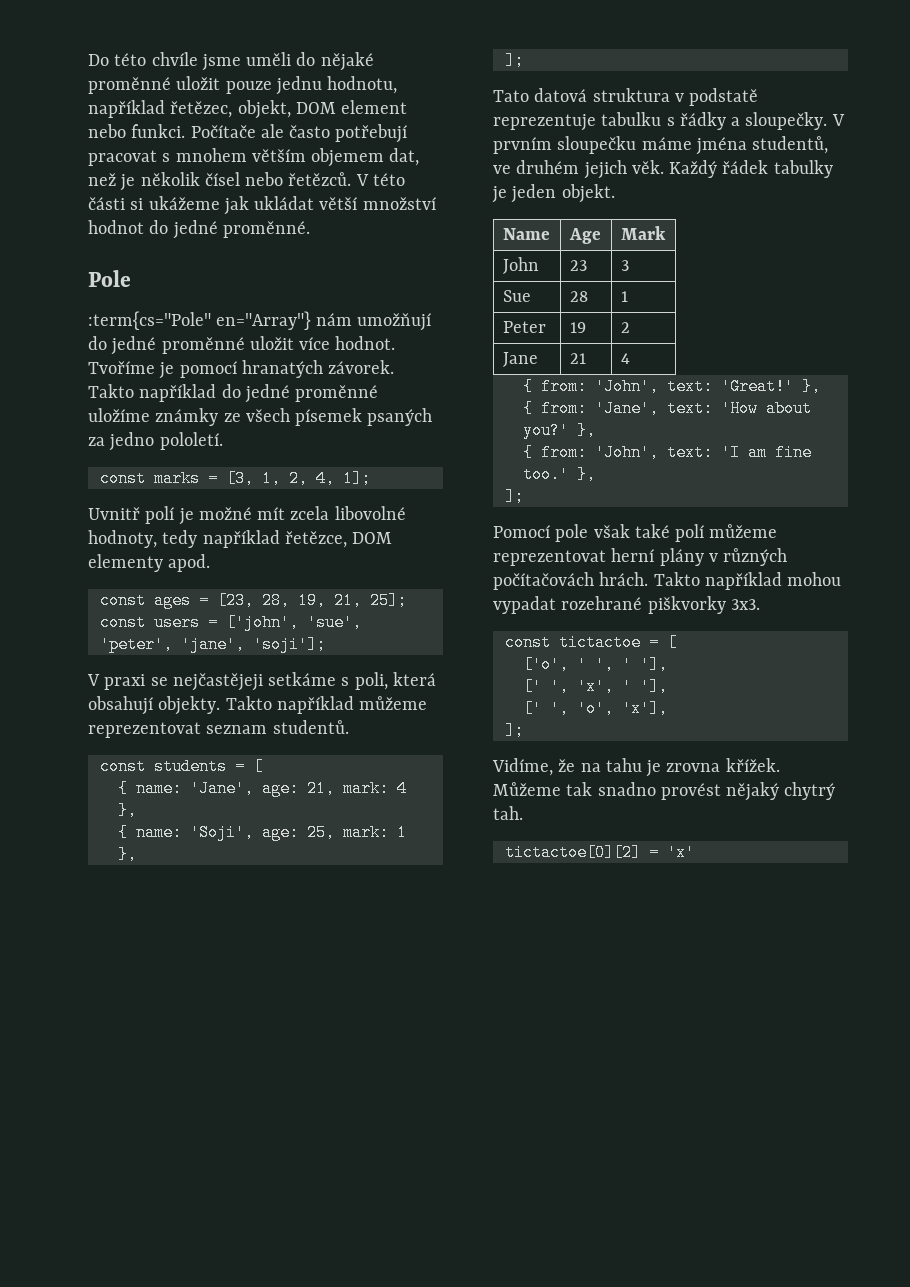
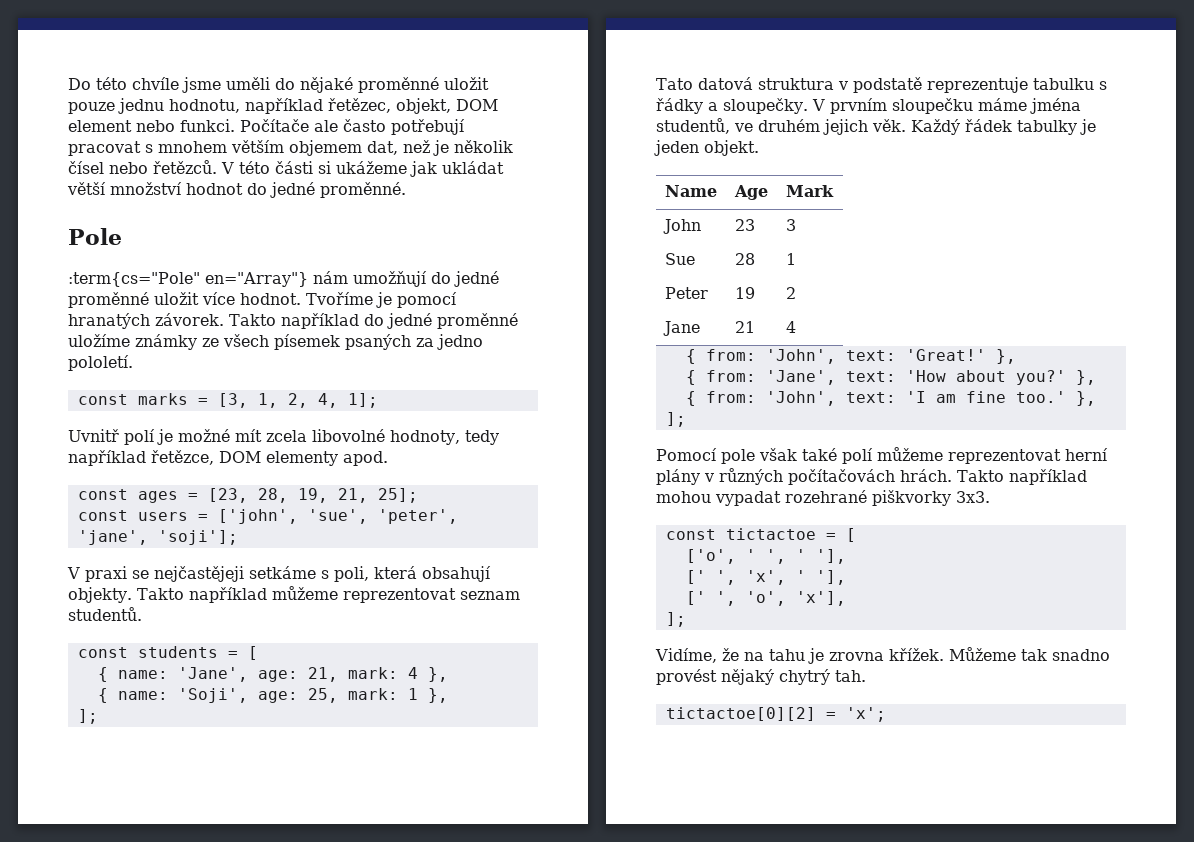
- tictactoe[0][2] = 'x'
+ tictactoe[0][2] = 'x';

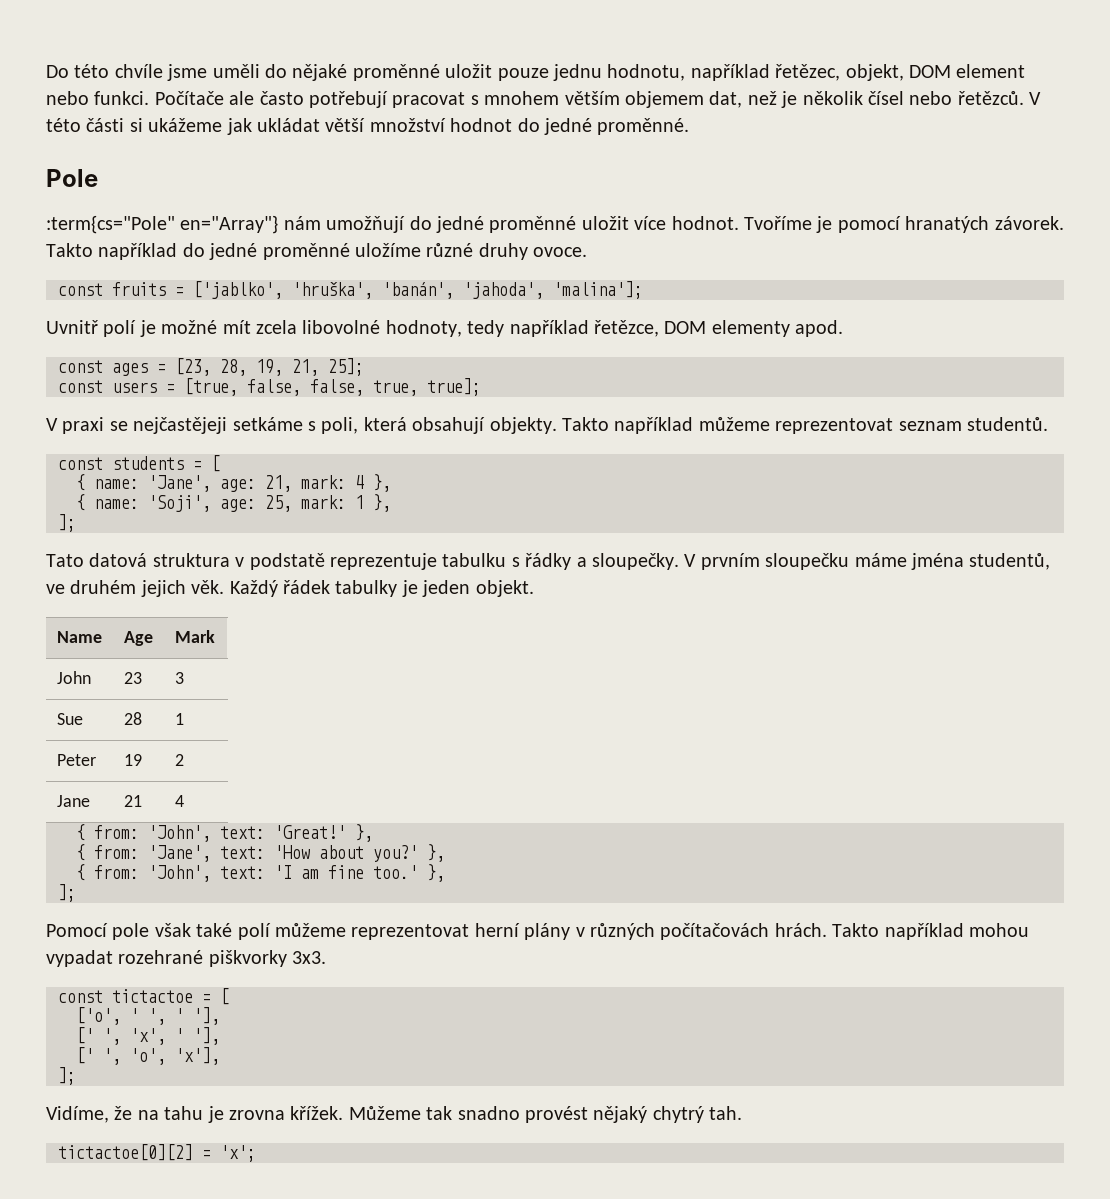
- Takto například do jedné proměnné uložíme známky ze všech písemek psaných za jedno pololetí.
- const marks = [3, 1, 2, 4, 1];
+ Takto například do jedné proměnné uložíme různé druhy ovoce.
+ const fruits = ['jablko', 'hruška', 'banán', 'jahoda', 'malina'];
- const users = ['john', 'sue', 'peter', 'jane', 'soji'];
+ const users = [true, false, false, true, true];

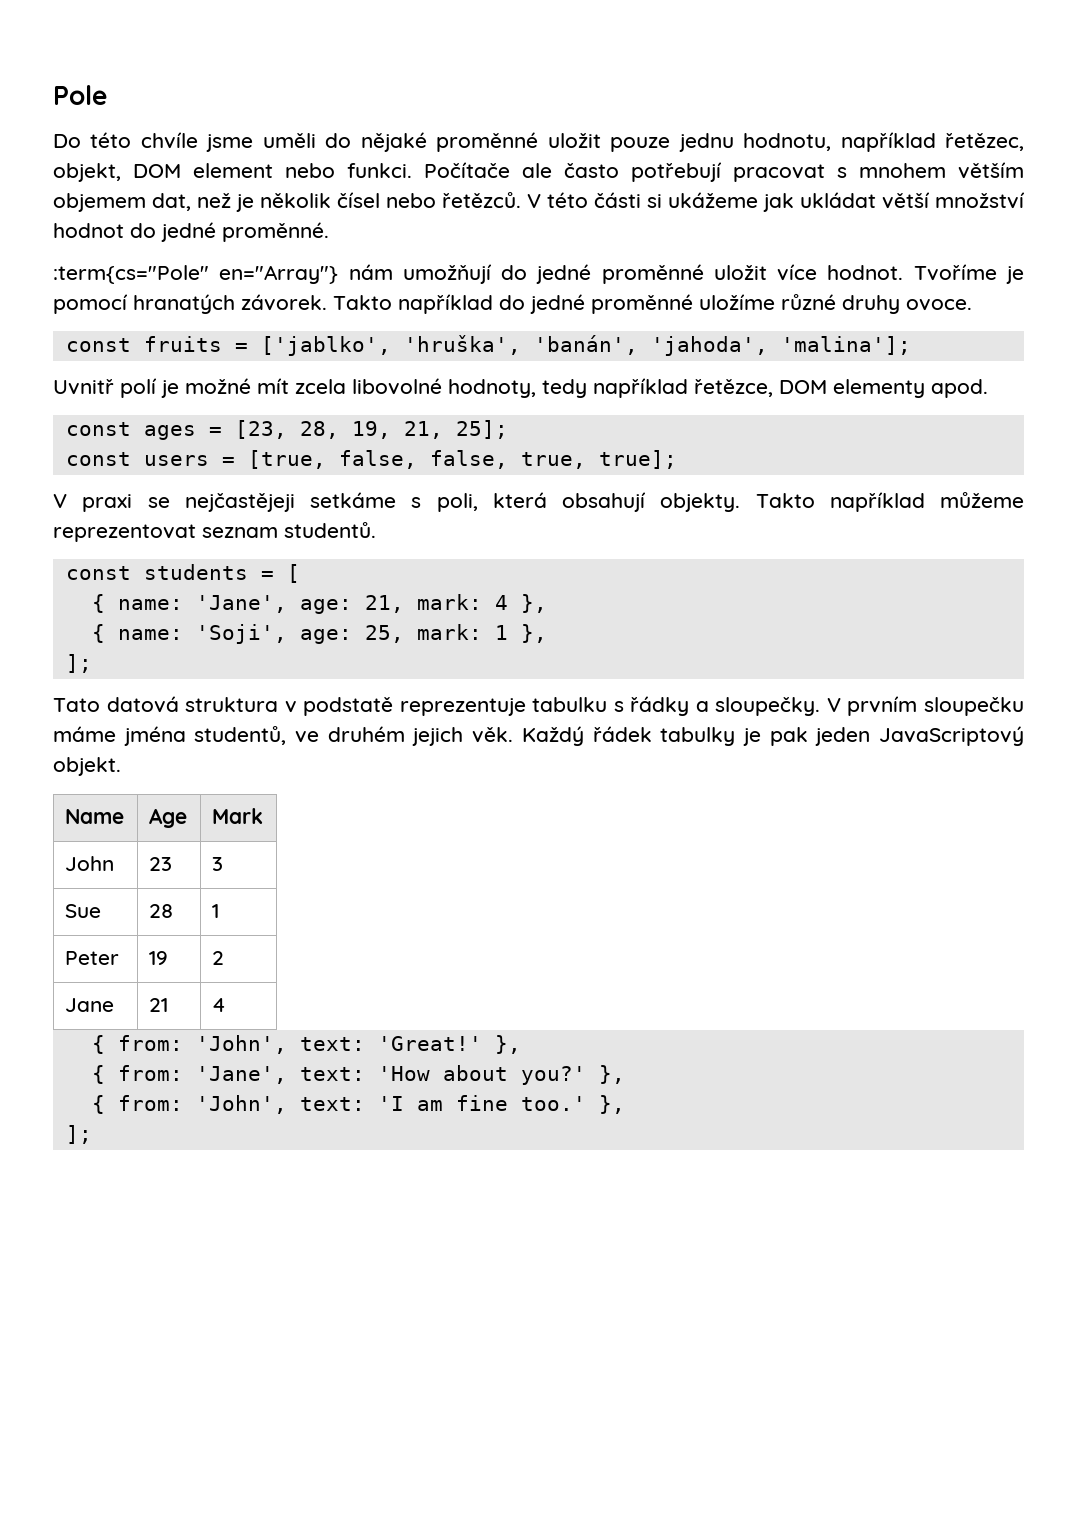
+ Pole
- Pole
- Každý řádek tabulky je jeden objekt.
+ Každý řádek tabulky je pak jeden JavaScriptový objekt.
- Pomocí pole však také polí můžeme reprezentovat herní plány v různých počítačovách hrách. Takto například mohou vypadat rozehrané piškvorky 3x3.
- const tictactoe = [
- ['o', ' ', ' '],
- [' ', 'x', ' '],
- [' ', 'o', 'x'],
- ];
- Vidíme, že na tahu je zrovna křížek. Můžeme tak snadno provést nějaký chytrý tah.
- tictactoe[0][2] = 'x';

